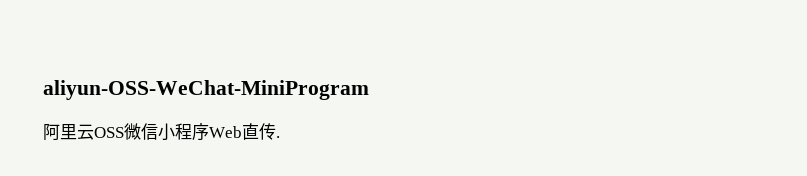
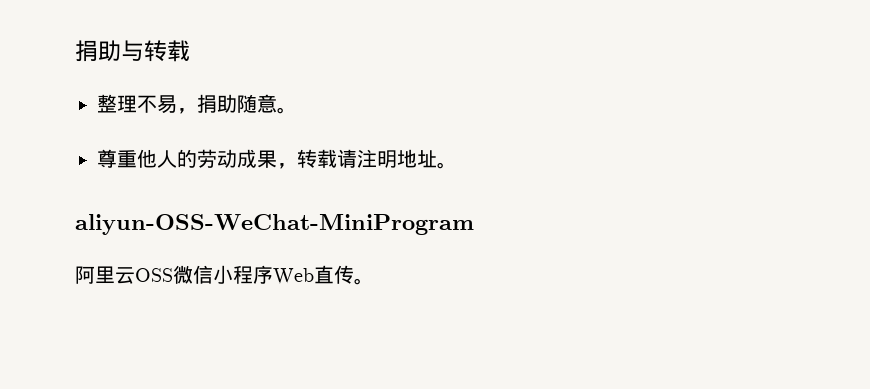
+ 捐助与转载
+ 整理不易，捐助随意。
+ 尊重他人的劳动成果，转载请注明地址。
- 阿里云OSS微信小程序Web直传.
+ 阿里云OSS微信小程序Web直传。

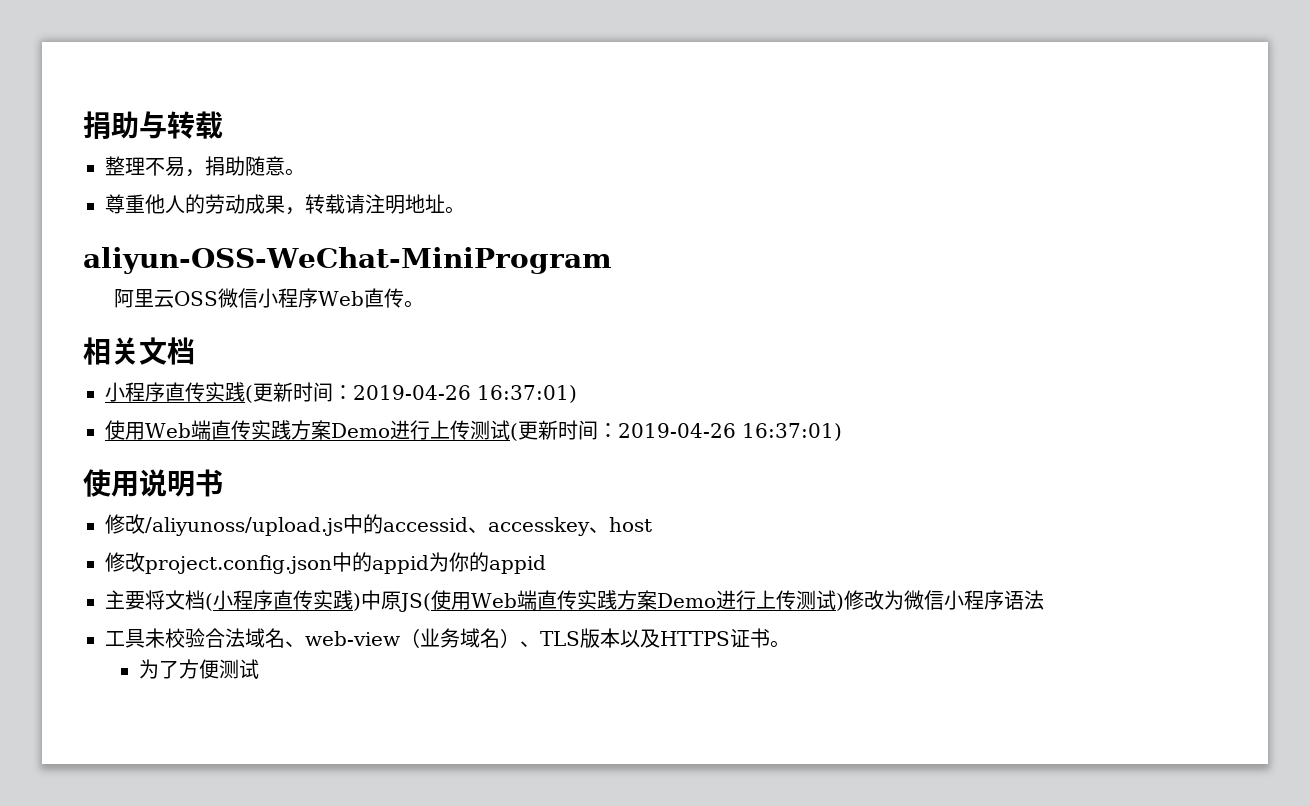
+ 相关文档
+ 小程序直传实践(更新时间：2019-04-26 16:37:01)
+ 使用Web端直传实践方案Demo进行上传测试(更新时间：2019-04-26 16:37:01)
+ 使用说明书
+ 修改/aliyunoss/upload.js中的accessid、accesskey、host
+ 修改project.config.json中的appid为你的appid
+ 主要将文档(小程序直传实践)中原JS(使用Web端直传实践方案Demo进行上传测试)修改为微信小程序语法
+ 工具未校验合法域名、web-view（业务域名）、TLS版本以及HTTPS证书。
+ 为了方便测试

